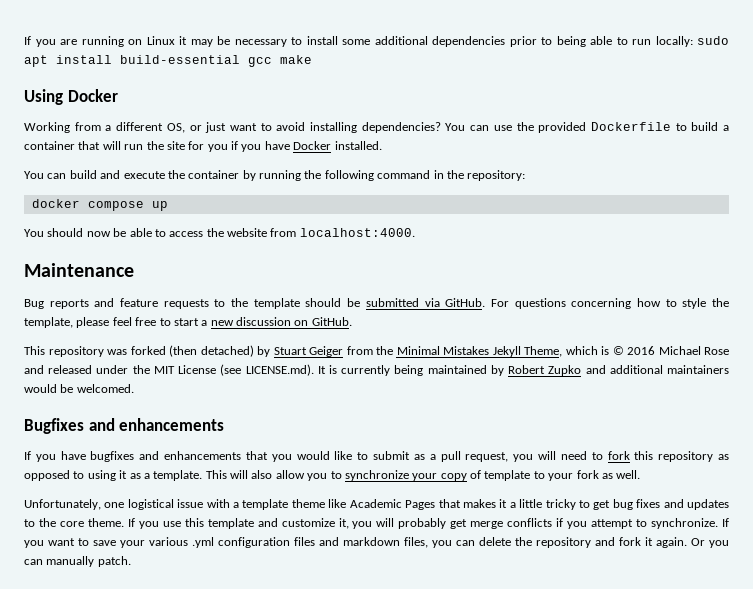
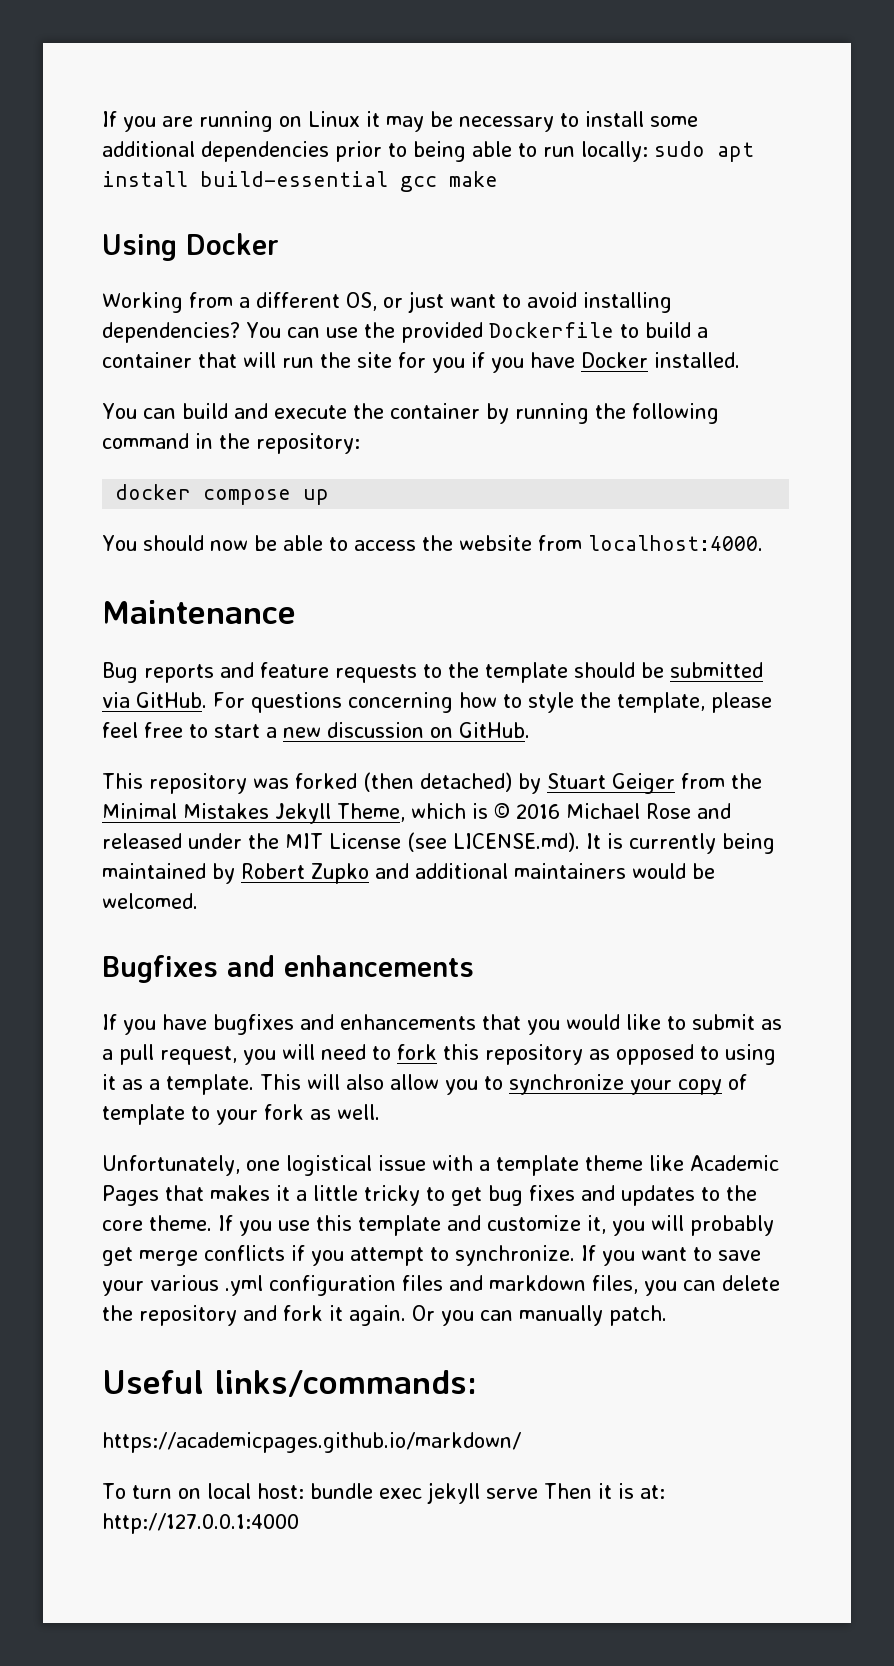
+ Useful links/commands:
+ https://academicpages.github.io/markdown/
+ To turn on local host: bundle exec jekyll serve Then it is at: http://127.0.0.1:4000

